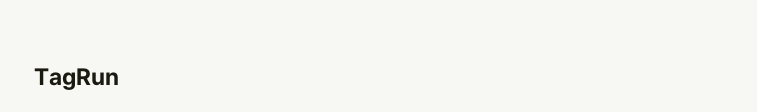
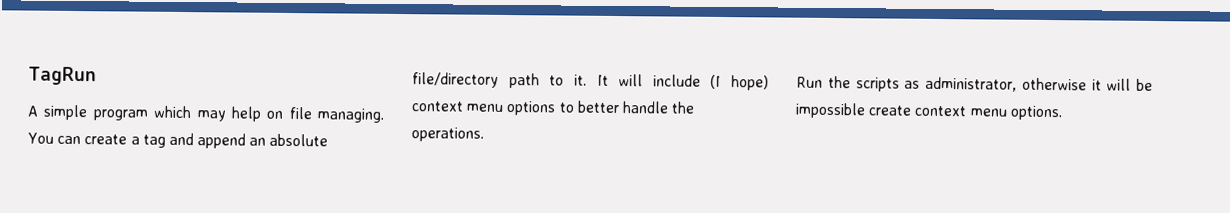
+ A simple program which may help on file managing. You can create a tag and append an absolute file/directory path to it. It will include (I hope) context menu options to better handle the operations.
+ Run the scripts as administrator, otherwise it will be impossible create context menu options.

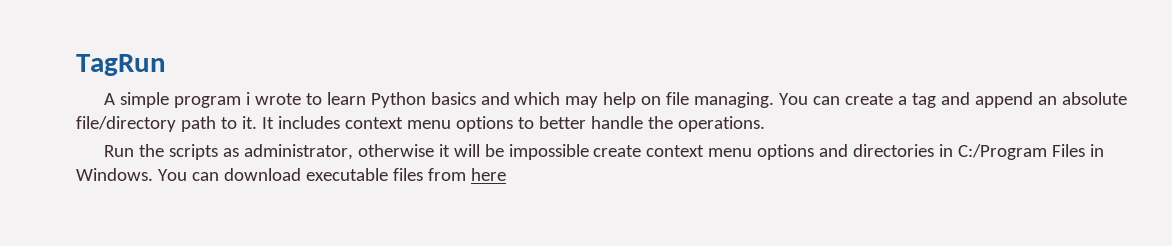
- A simple program which may help on file managing.
+ A simple program i wrote to learn Python basics and which may help on file managing.
- It will include (I hope) context menu options to better handle the operations.
+ It includes context menu options to better handle the operations.
- Run the scripts as administrator, otherwise it will be impossible create context menu options.
+ Run the scripts as administrator, otherwise it will be impossible create context menu options and directories in C:/Program Files in Windows. You can download executable files from here

